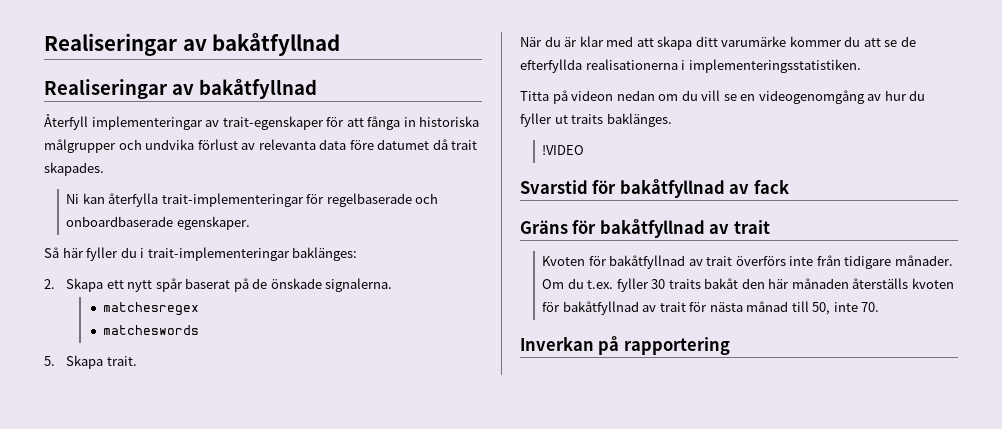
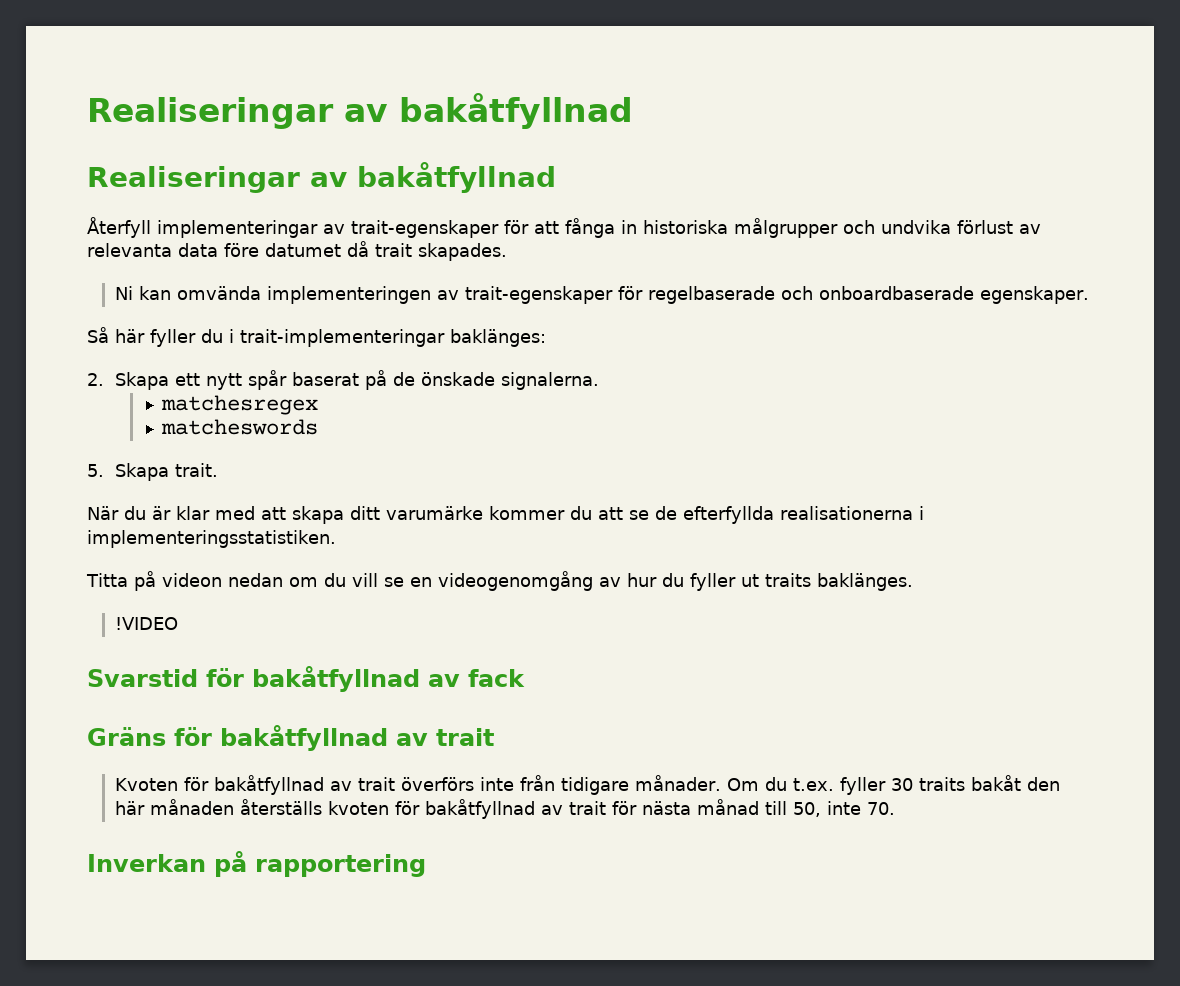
- Ni kan återfylla trait-implementeringar för regelbaserade och onboardbaserade egenskaper.
+ Ni kan omvända implementeringen av trait-egenskaper för regelbaserade och onboardbaserade egenskaper.

